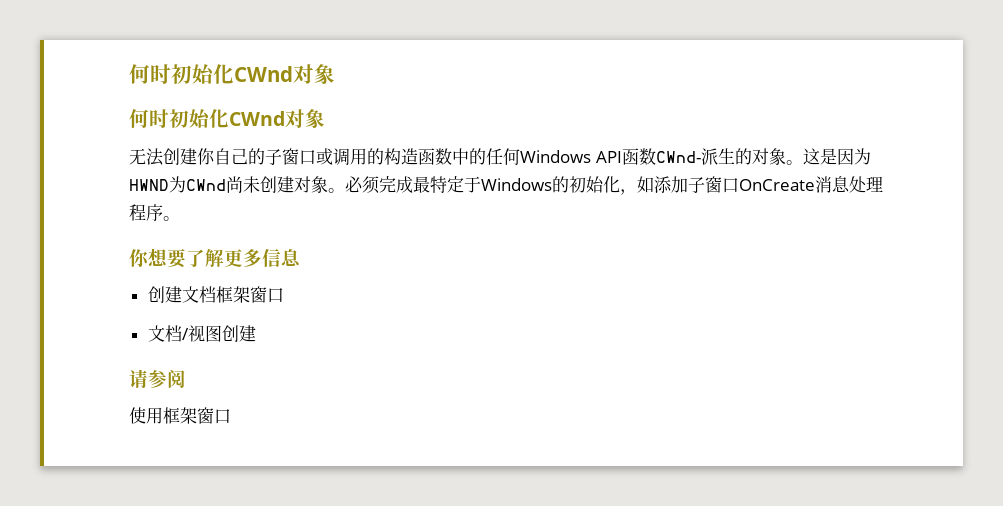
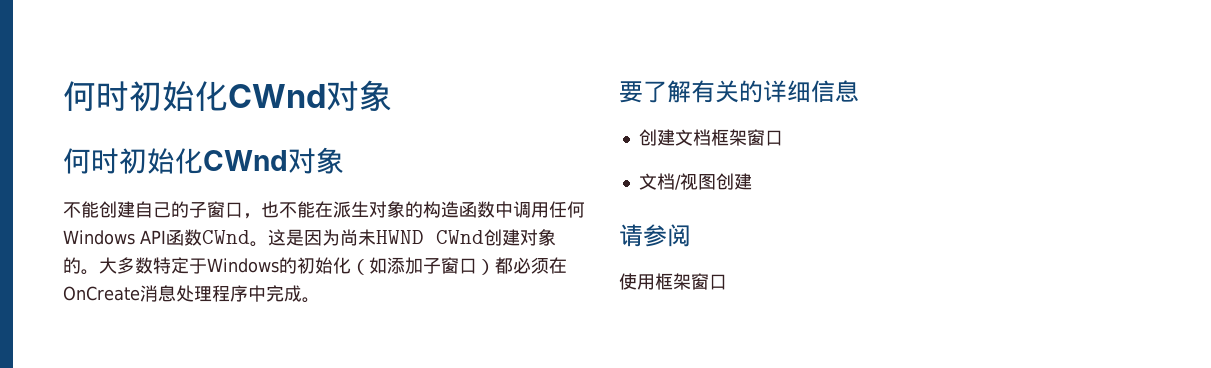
- 无法创建你自己的子窗口或调用的构造函数中的任何Windows API函数CWnd-派生的对象。这是因为HWND为CWnd尚未创建对象。必须完成最特定于Windows的初始化，如添加子窗口OnCreate消息处理程序。
+ 不能创建自己的子窗口，也不能在派生对象的构造函数中调用任何Windows API函数CWnd。这是因为尚未HWND CWnd创建对象的。大多数特定于Windows的初始化（如添加子窗口）都必须在OnCreate消息处理程序中完成。
- 你想要了解更多信息
+ 要了解有关的详细信息

